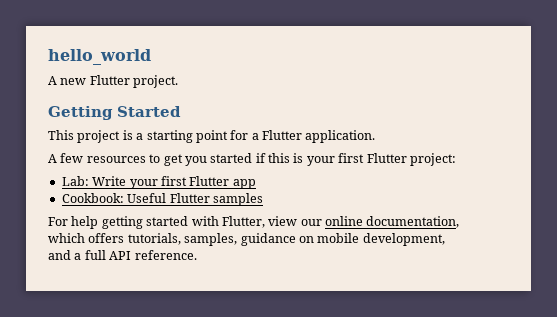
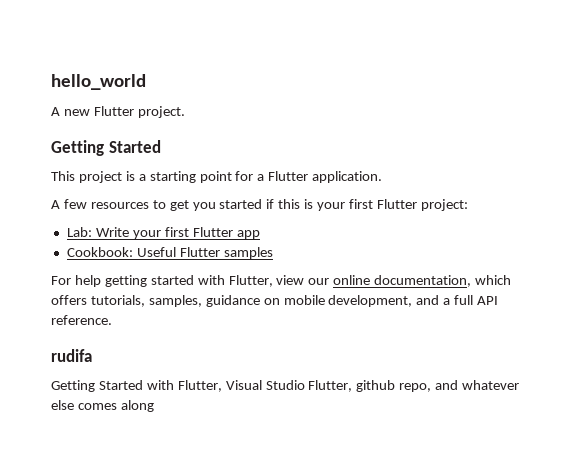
+ rudifa
+ Getting Started with Flutter, Visual Studio Flutter, github repo, and whatever else comes along

